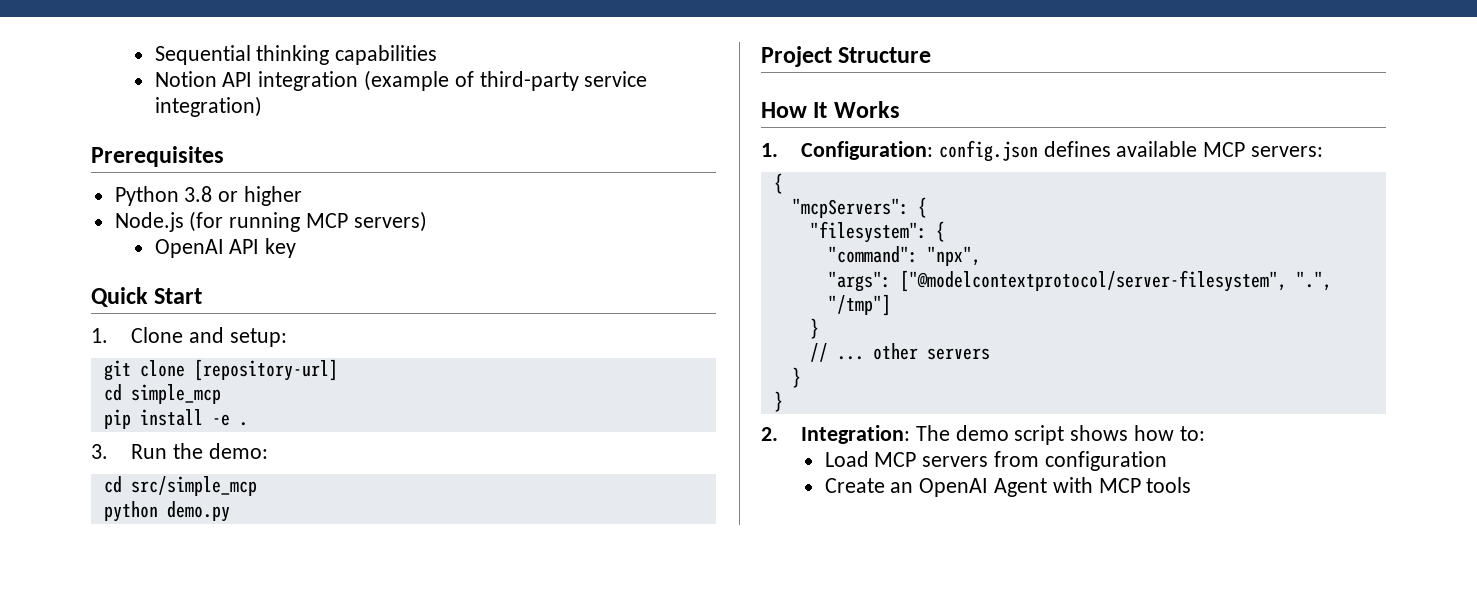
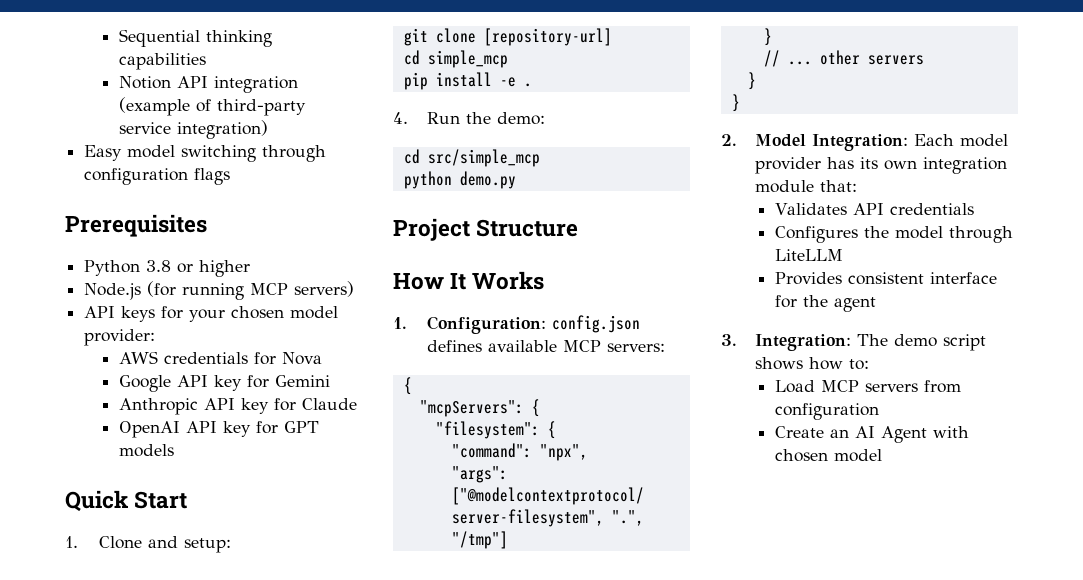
+ Easy model switching through configuration flags
+ API keys for your chosen model provider:
+ AWS credentials for Nova
+ Google API key for Gemini
+ Anthropic API key for Claude
- OpenAI API key
+ OpenAI API key for GPT models
- 3. Run the demo:
+ 4. Run the demo:
- 2. Integration: The demo script shows how to:
+ 2. Model Integration: Each model provider has its own integration module that:
+ Validates API credentials
+ Configures the model through LiteLLM
+ Provides consistent interface for the agent
+ 3. Integration: The demo script shows how to:
- Create an OpenAI Agent with MCP tools
+ Create an AI Agent with chosen model

